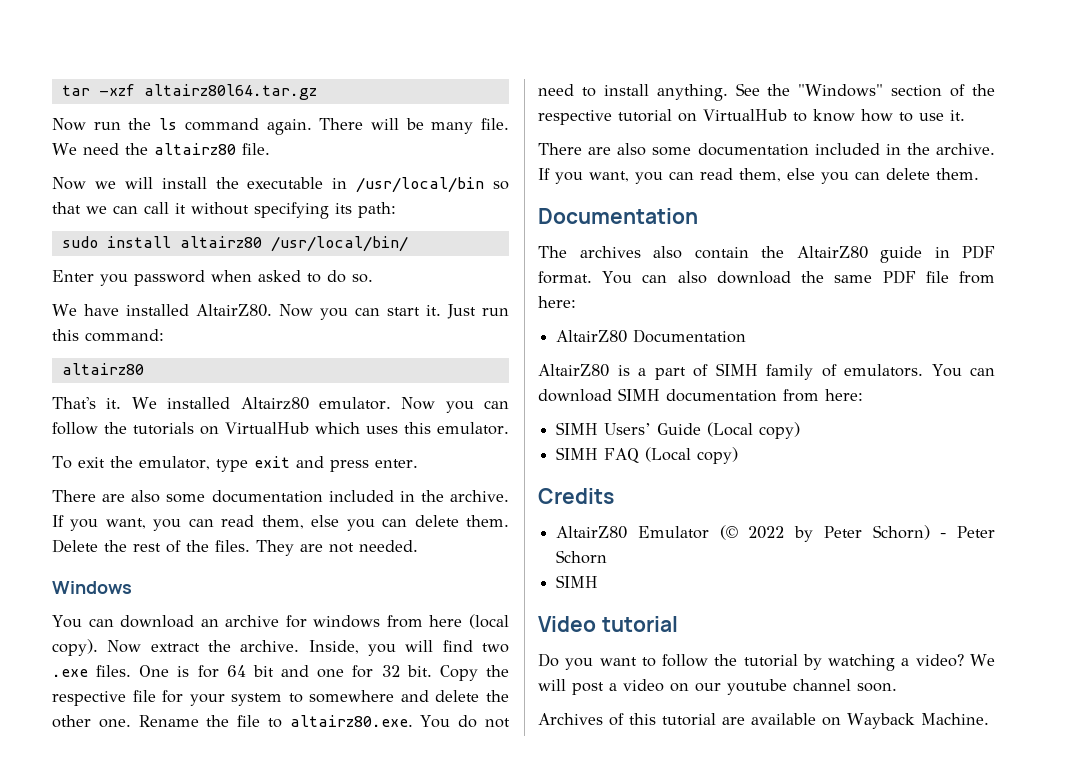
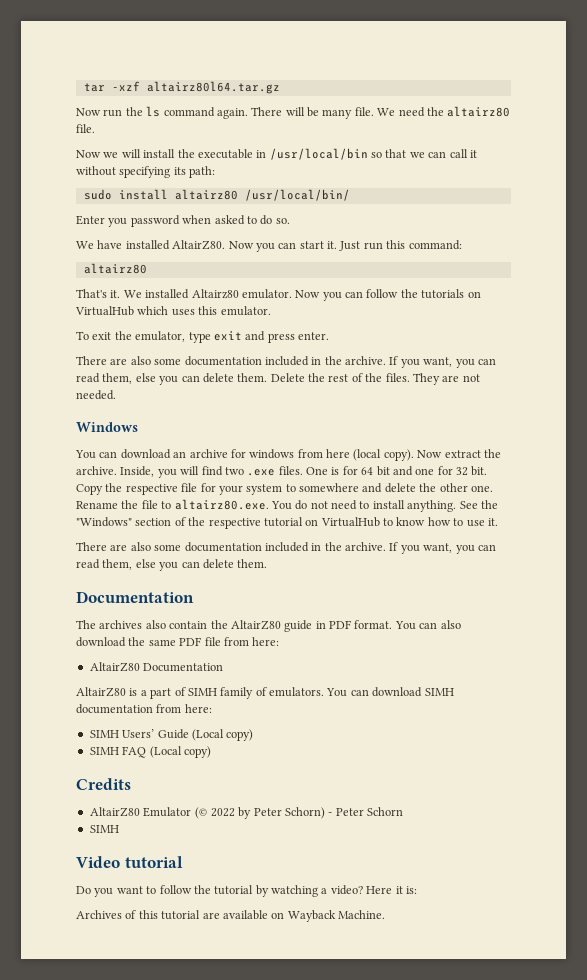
- We will post a video on our youtube channel soon.
+ Here it is:

